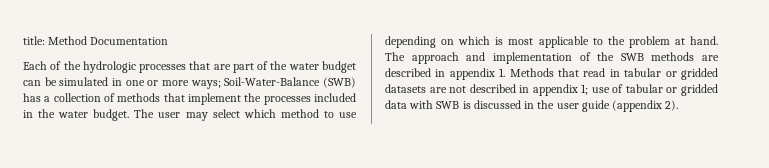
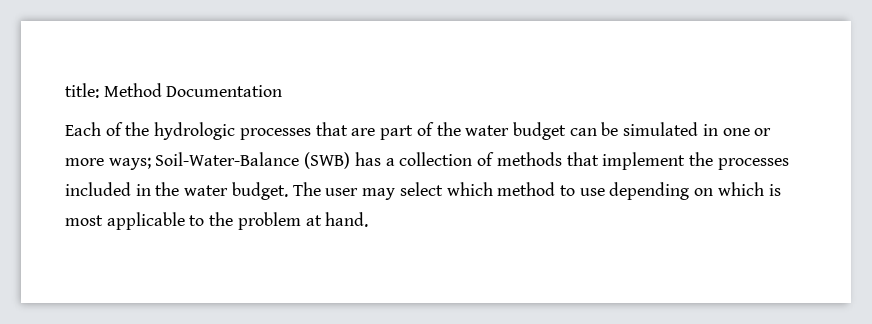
- The approach and implementation of the SWB methods are described in appendix 1. Methods that read in tabular or gridded datasets are not described in appendix 1; use of tabular or gridded data with SWB is discussed in the user guide (appendix 2).

